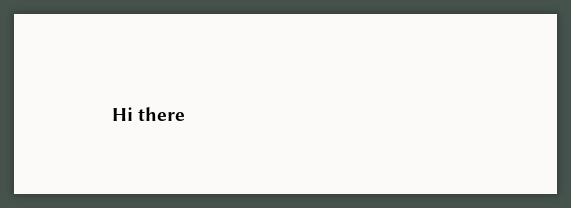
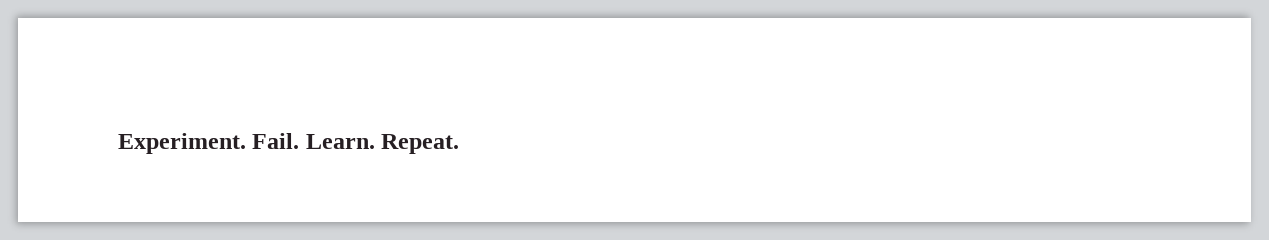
- Hi there
+ Experiment. Fail. Learn. Repeat.

